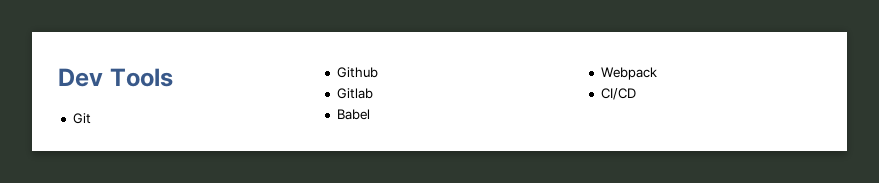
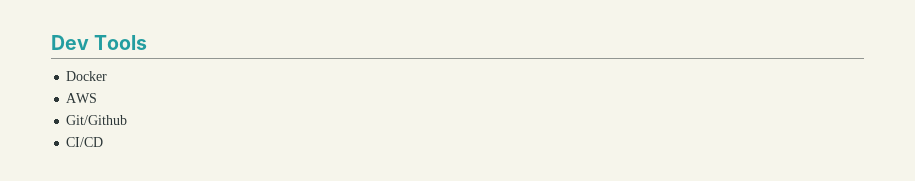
- Git
- Github
- Gitlab
- Babel
- Webpack
+ Docker
+ AWS
+ Git/Github

